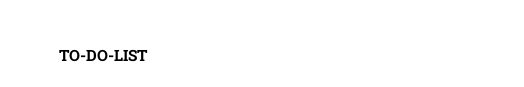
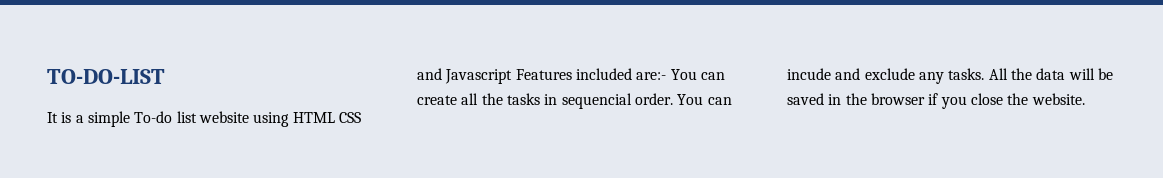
+ It is a simple To-do list website using HTML CSS and Javascript Features included are:- You can create all the tasks in sequencial order. You can incude and exclude any tasks. All the data will be saved in the browser if you close the website.

